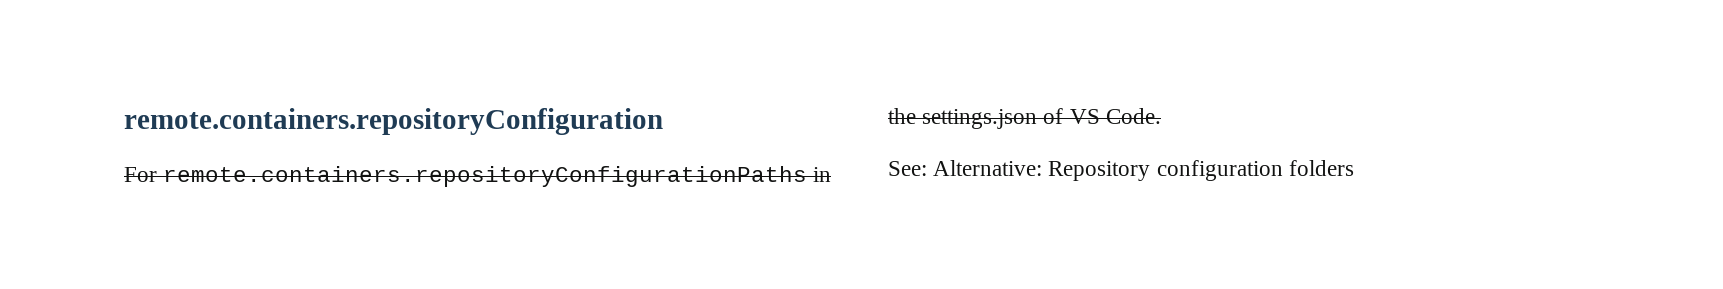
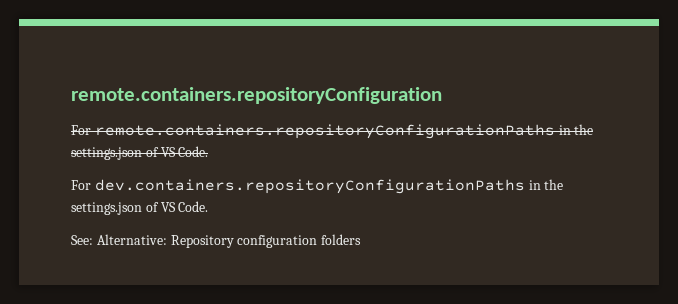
+ For dev.containers.repositoryConfigurationPaths in the settings.json of VS Code.

